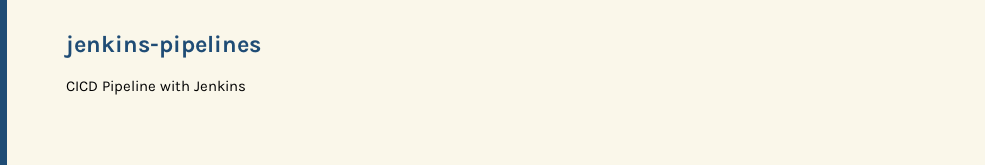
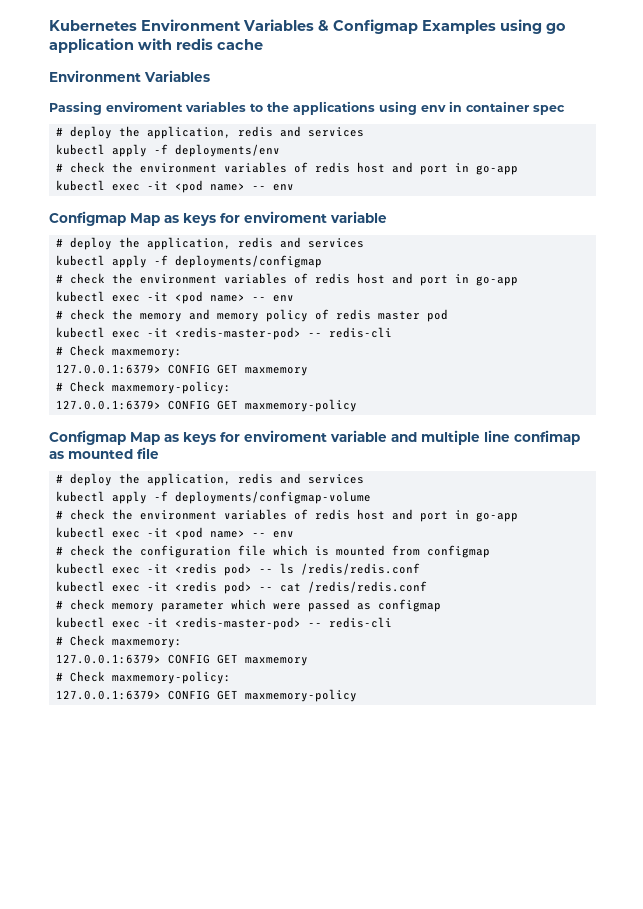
- jenkins-pipelines
- CICD Pipeline with Jenkins
+ Kubernetes Environment Variables & Configmap Examples using go application with redis cache
+ Environment Variables
+ Passing enviroment variables to the applications using env in container spec
+ # deploy the application, redis and services
+ kubectl apply -f deployments/env
+ # check the environment variables of redis host and port in go-app
+ kubectl exec -it <pod name> -- env
+ Configmap Map as keys for enviroment variable
+ # deploy the application, redis and services
+ kubectl apply -f deployments/configmap
+ # check the environment variables of redis host and port in go-app
+ kubectl exec -it <pod name> -- env
+ # check the memory and memory policy of redis master pod
+ kubectl exec -it <redis-master-pod> -- redis-cli
+ # Check maxmemory:
+ 127.0.0.1:6379> CONFIG GET maxmemory
+ # Check maxmemory-policy:
+ 127.0.0.1:6379> CONFIG GET maxmemory-policy
+ Configmap Map as keys for enviroment variable and multiple line confimap as mounted file
+ # deploy the application, redis and services
+ kubectl apply -f deployments/configmap-volume
+ # check the environment variables of redis host and port in go-app
+ kubectl exec -it <pod name> -- env
+ # check the configuration file which is mounted from configmap
+ kubectl exec -it <redis pod> -- ls /redis/redis.conf
+ kubectl exec -it <redis pod> -- cat /redis/redis.conf
+ # check memory parameter which were passed as configmap
+ kubectl exec -it <redis-master-pod> -- redis-cli
+ # Check maxmemory:
+ 127.0.0.1:6379> CONFIG GET maxmemory
+ # Check maxmemory-policy:
+ 127.0.0.1:6379> CONFIG GET maxmemory-policy

